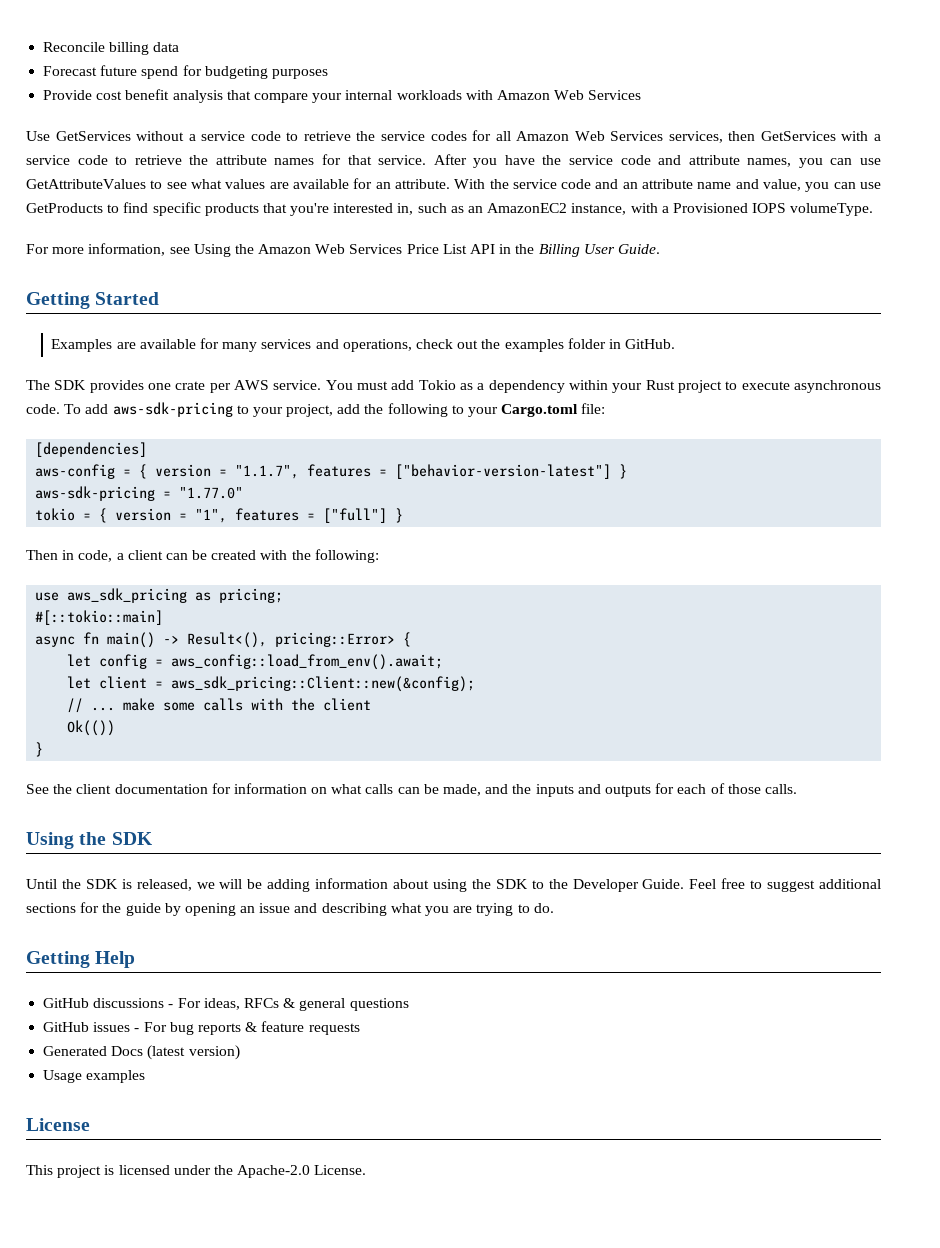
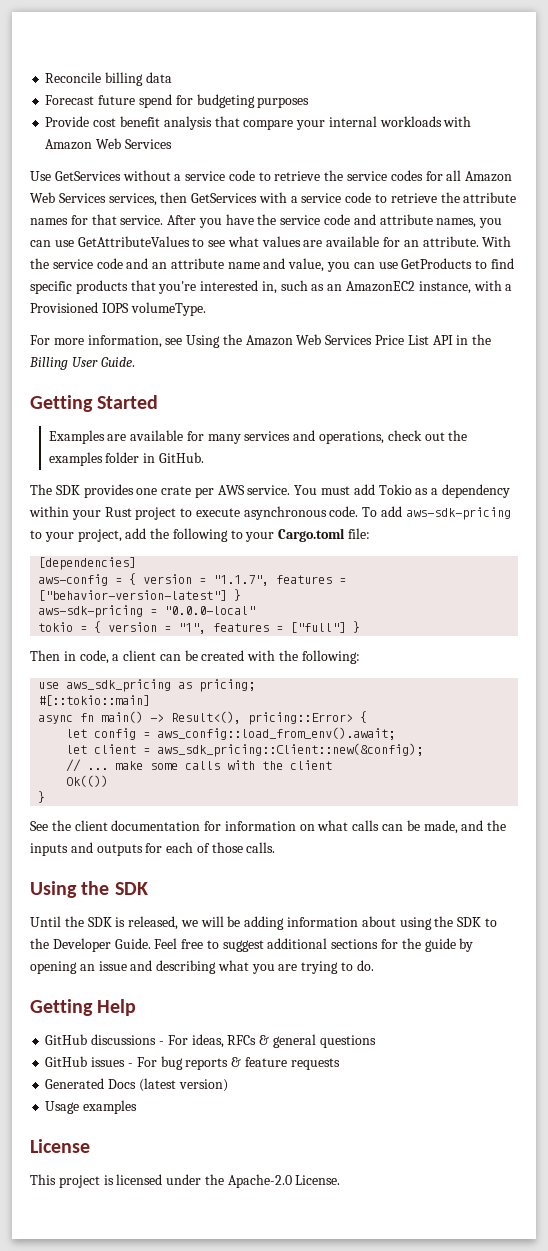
- aws-sdk-pricing = "1.77.0"
+ aws-sdk-pricing = "0.0.0-local"

